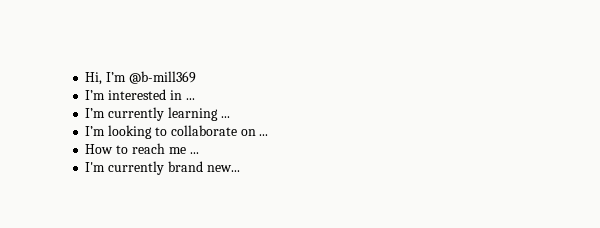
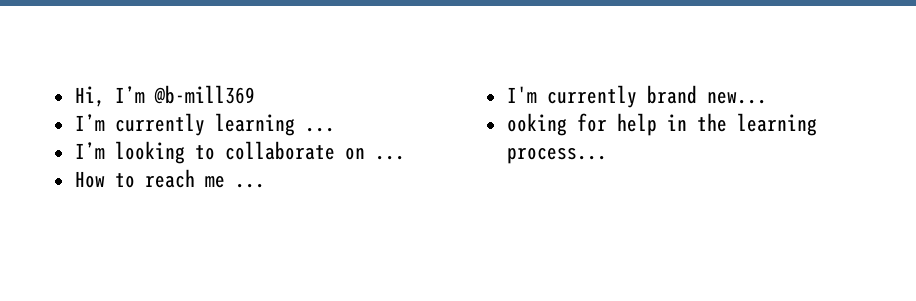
- I’m interested in ...
+ ooking for help in the learning process...

